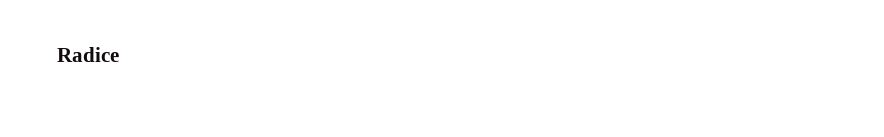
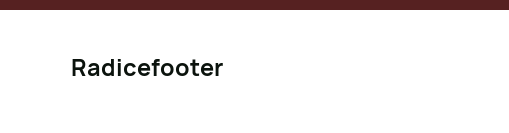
- Radice
+ Radicefooter

